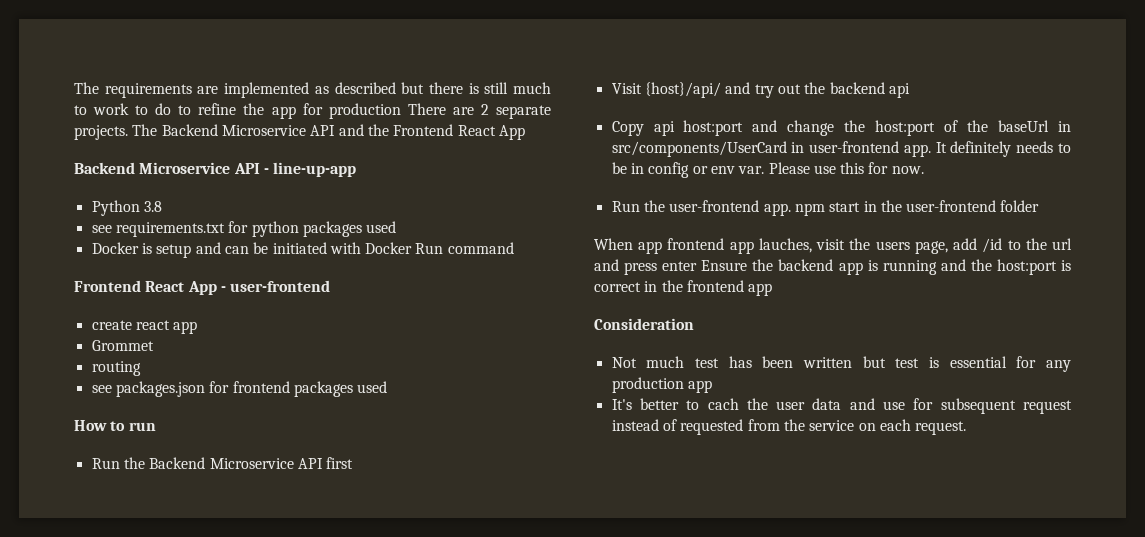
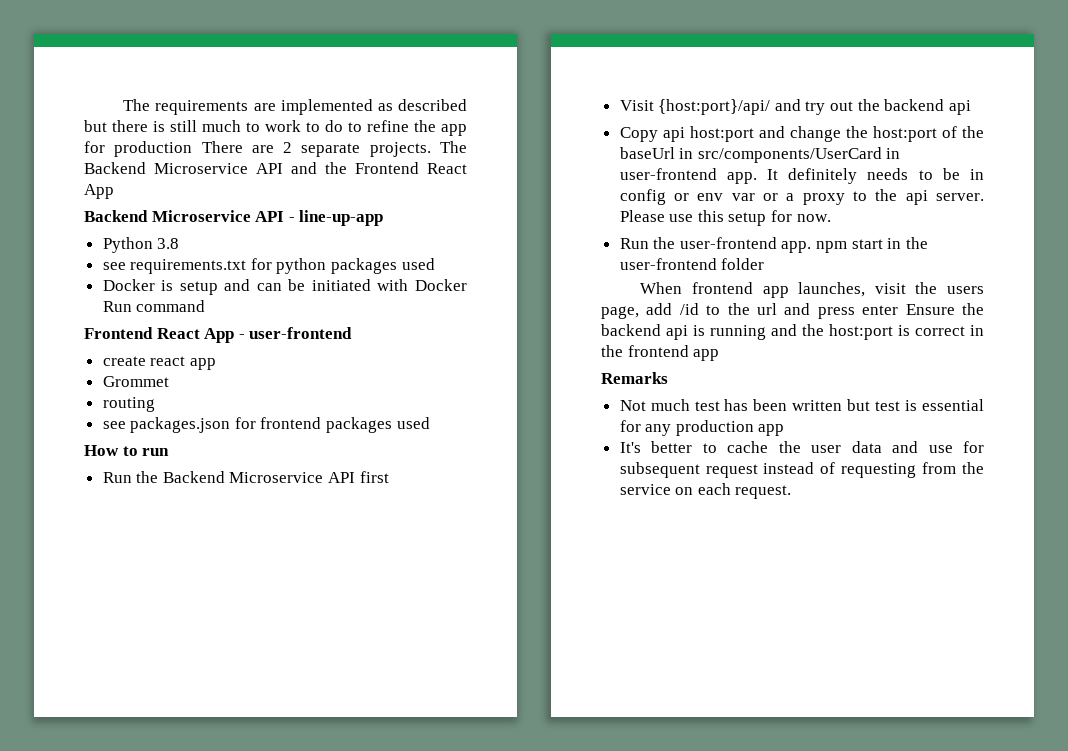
- Visit {host}/api/ and try out the backend api
+ Visit {host:port}/api/ and try out the backend api
- It definitely needs to be in config or env var.
+ It definitely needs to be in config or env var or a proxy to the api server.
- Please use this for now.
+ Please use this setup for now.
- When app frontend app lauches, visit the users page, add /id to the url and press enter Ensure the backend app is running and the host:port is correct in the frontend app
+ When frontend app launches, visit the users page, add /id to the url and press enter Ensure the backend api is running and the host:port is correct in the frontend app
- Consideration
+ Remarks
- It's better to cach the user data and use for subsequent request instead of requested from the service on each request.
+ It's better to cache the user data and use for subsequent request instead of requesting from the service on each request.

